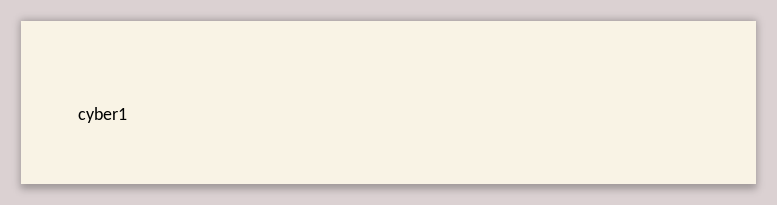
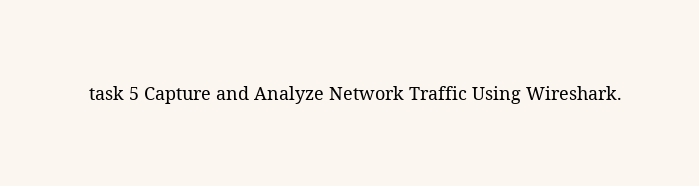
- cyber1
+ task 5 Capture and Analyze Network Traffic Using Wireshark.

